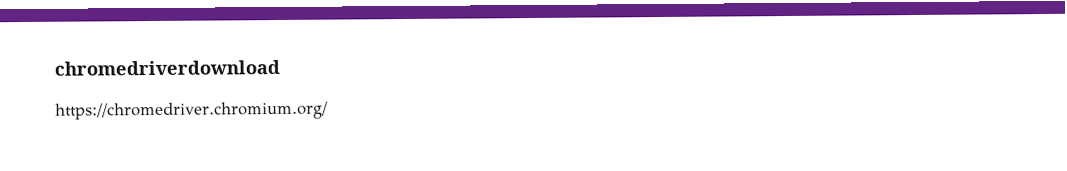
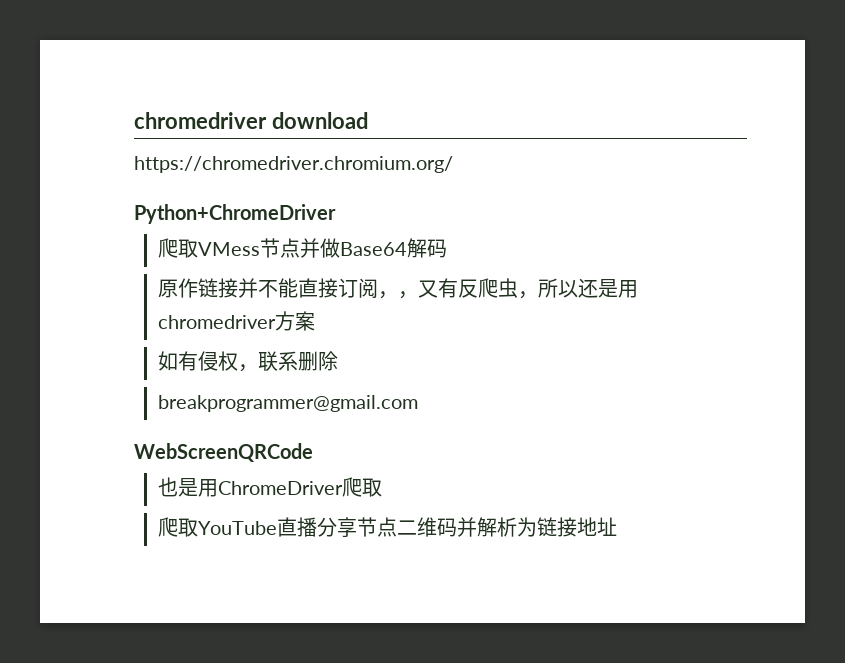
- chromedriverdownload
+ chromedriver download
+ Python+ChromeDriver
+ 爬取VMess节点并做Base64解码
+ 原作链接并不能直接订阅，，又有反爬虫，所以还是用chromedriver方案
+ 如有侵权，联系删除
+ breakprogrammer@gmail.com
+ WebScreenQRCode
+ 也是用ChromeDriver爬取
+ 爬取YouTube直播分享节点二维码并解析为链接地址

